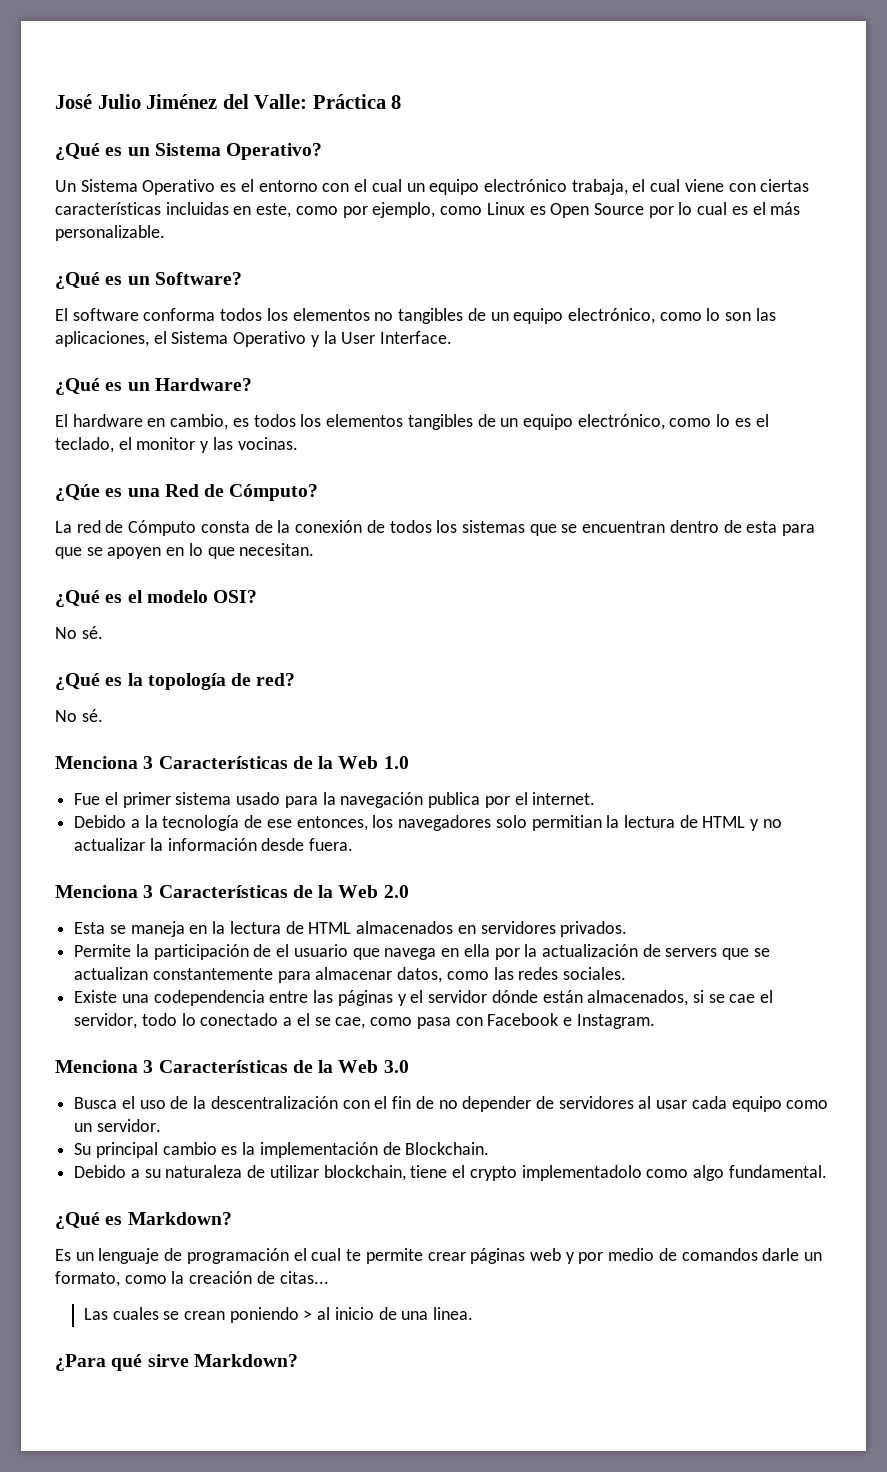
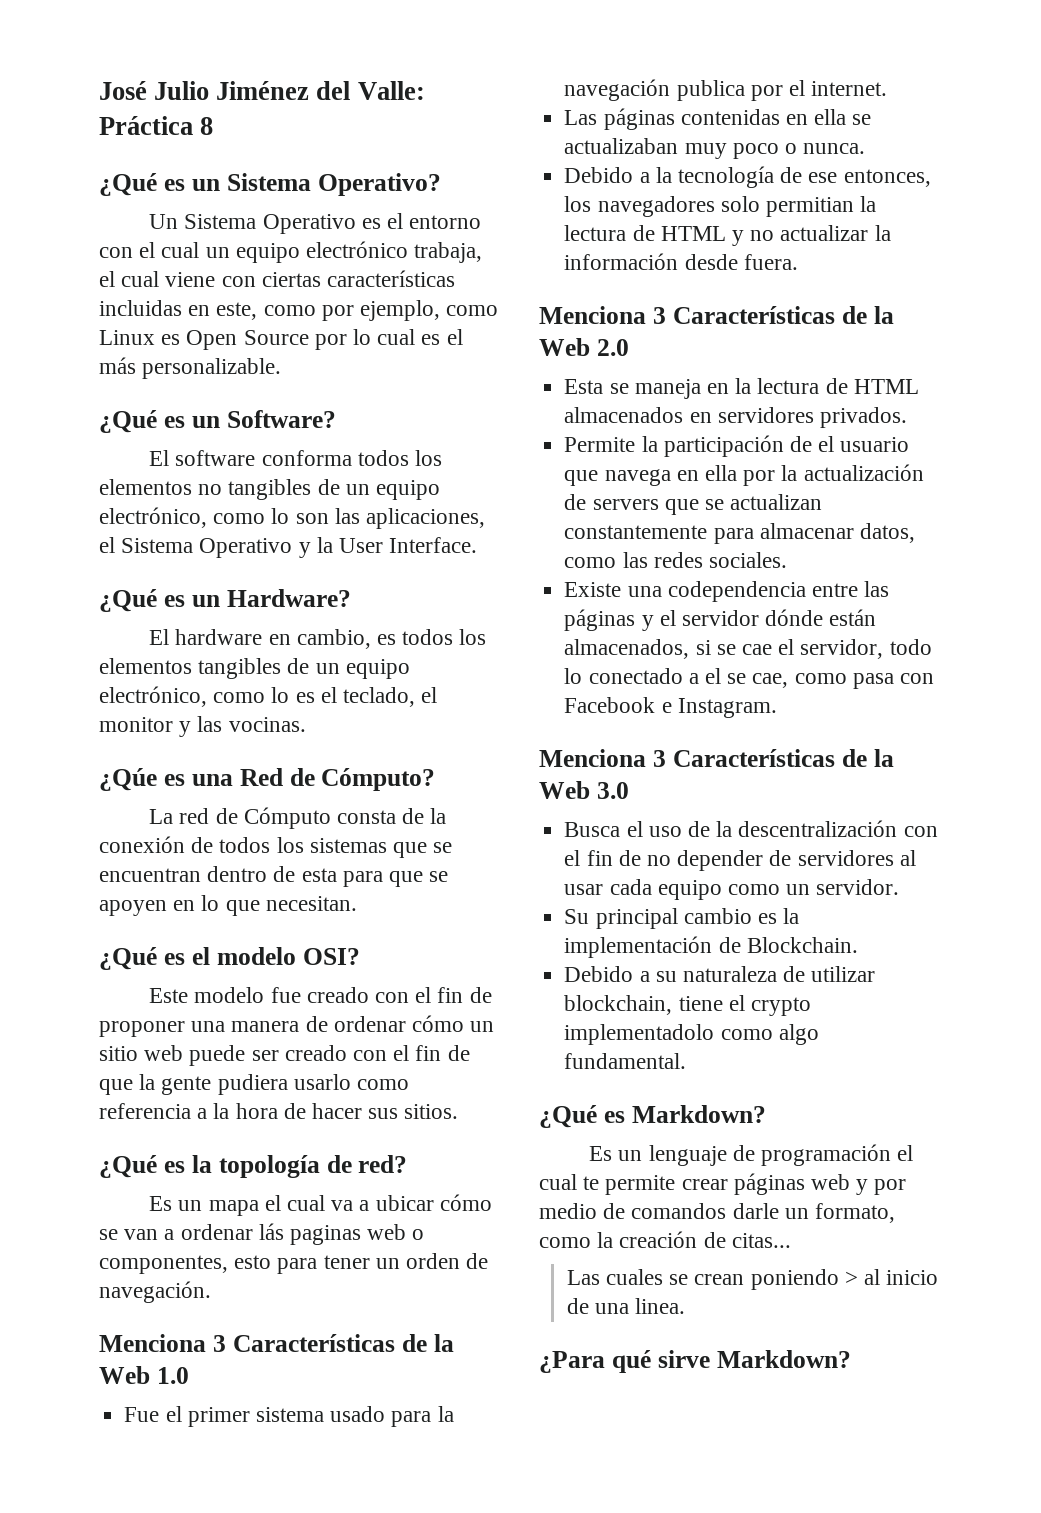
  ¿Qué es el modelo OSI?
- No sé.
+ Este modelo fue creado con el fin de proponer una manera de ordenar cómo un sitio web puede ser creado con el fin de que la gente pudiera usarlo como referencia a la hora de hacer sus sitios.
  ¿Qué es la topología de red?
- No sé.
+ Es un mapa el cual va a ubicar cómo se van a ordenar lás paginas web o componentes, esto para tener un orden de navegación.
+ Las páginas contenidas en ella se actualizaban muy poco o nunca.

